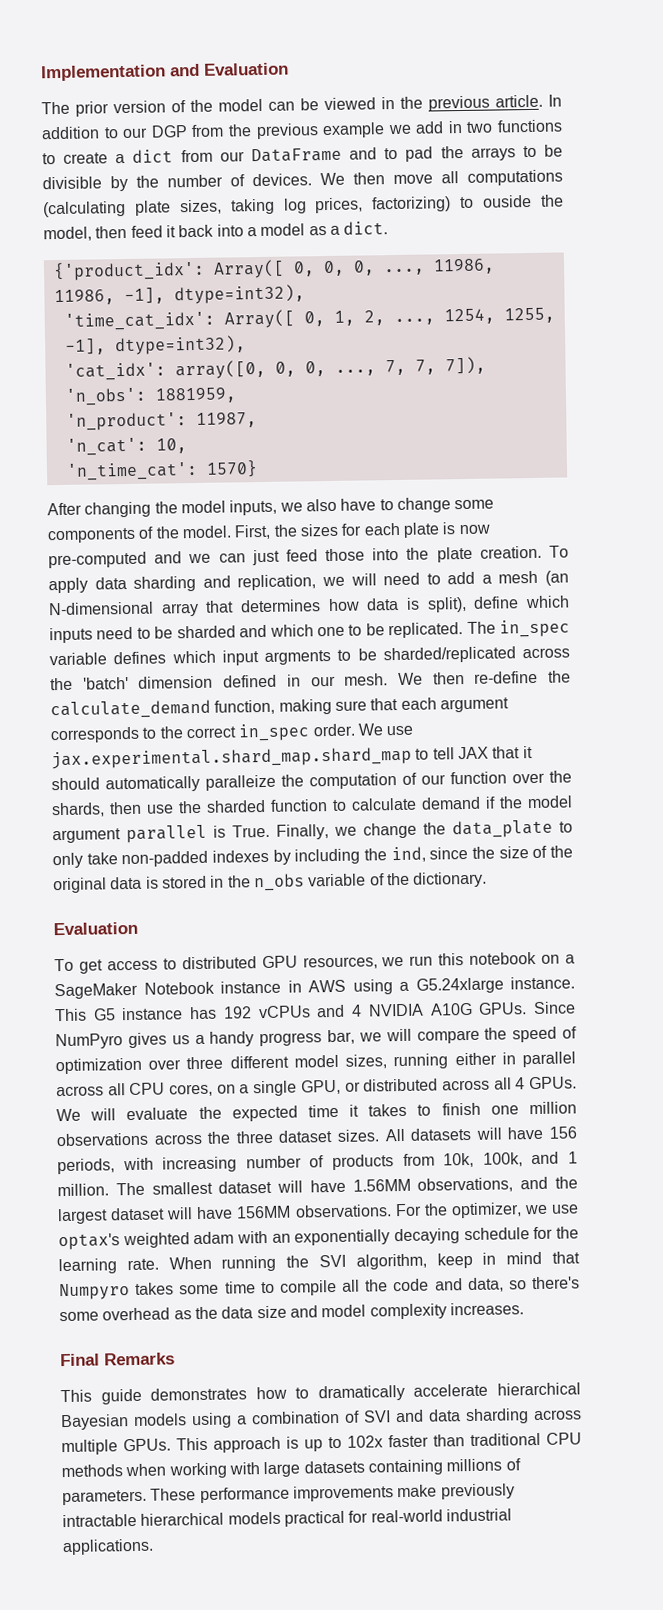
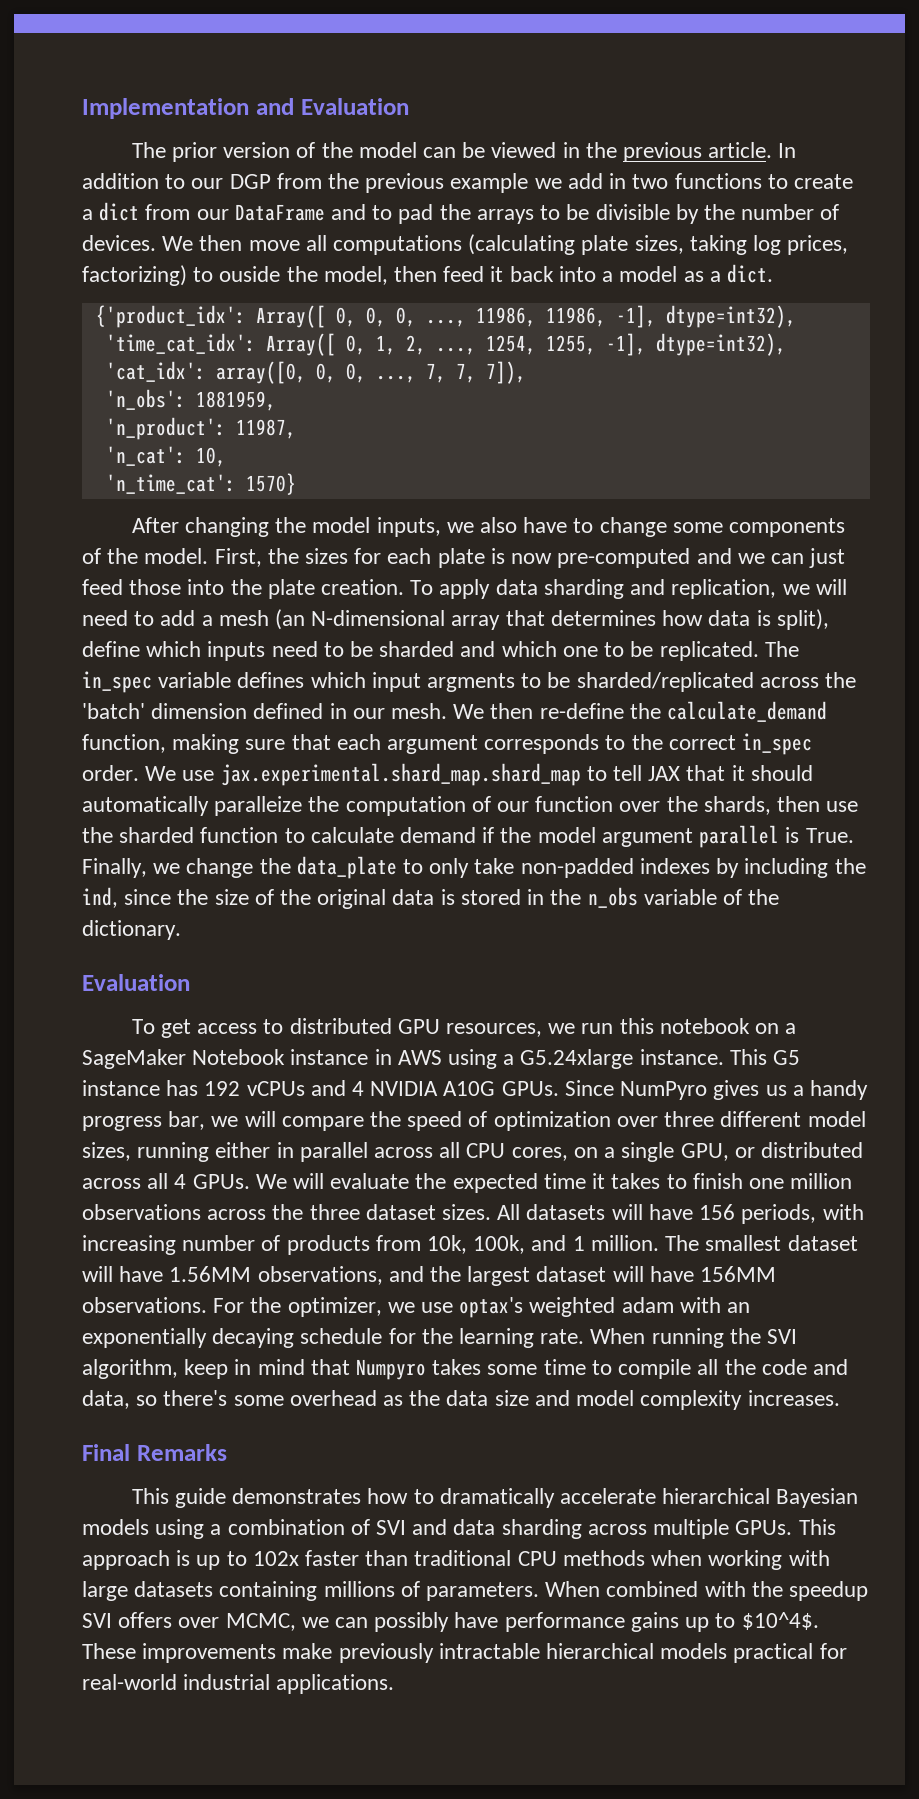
- These performance improvements make previously intractable hierarchical models practical for real-world industrial applications.
+ When combined with the speedup SVI offers over MCMC, we can possibly have performance gains up to $10^4$. These improvements make previously intractable hierarchical models practical for real-world industrial applications.

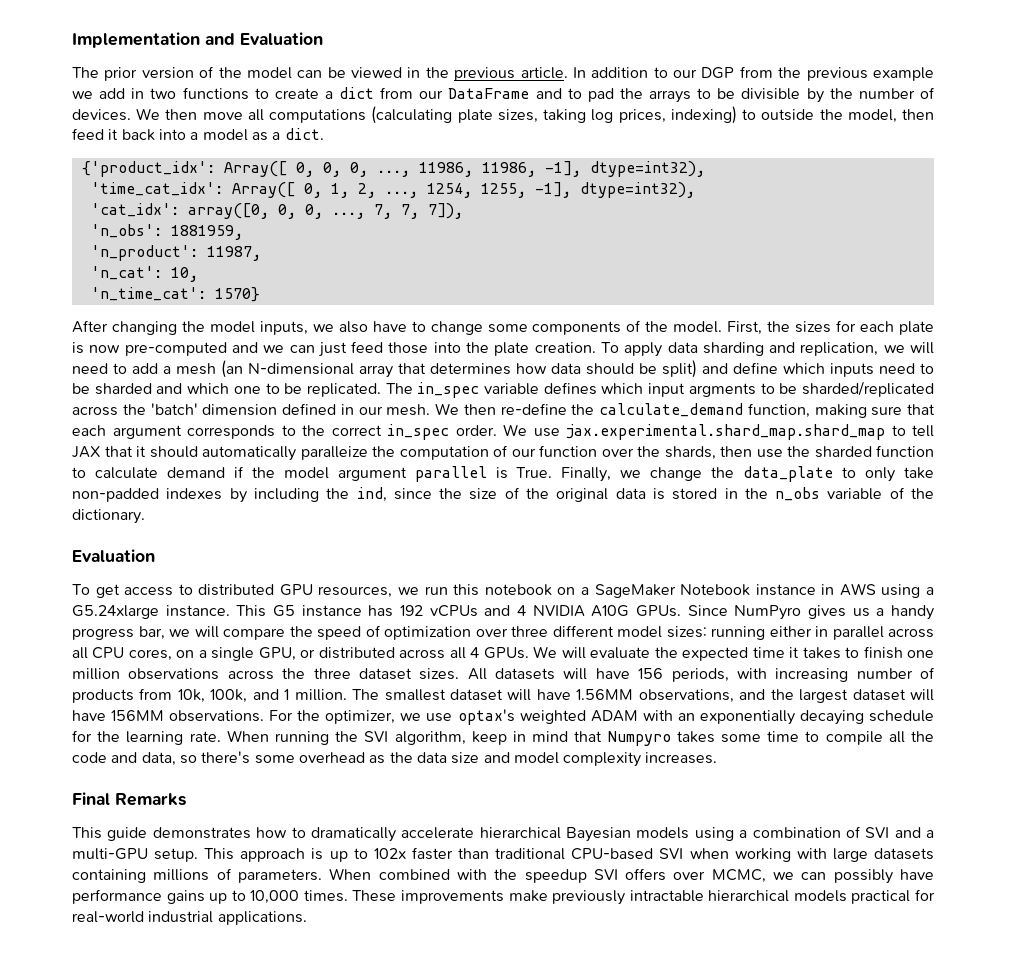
- We then move all computations (calculating plate sizes, taking log prices, factorizing) to ouside the model, then feed it back into a model as a dict.
+ We then move all computations (calculating plate sizes, taking log prices, indexing) to outside the model, then feed it back into a model as a dict.
- To apply data sharding and replication, we will need to add a mesh (an N-dimensional array that determines how data is split), define which inputs need to be sharded and which one to be replicated.
+ To apply data sharding and replication, we will need to add a mesh (an N-dimensional array that determines how data should be split) and define which inputs need to be sharded and which one to be replicated.
- Since NumPyro gives us a handy progress bar, we will compare the speed of optimization over three different model sizes, running either in parallel across all CPU cores, on a single GPU, or distributed across all 4 GPUs.
+ Since NumPyro gives us a handy progress bar, we will compare the speed of optimization over three different model sizes: running either in parallel across all CPU cores, on a single GPU, or distributed across all 4 GPUs.
- For the optimizer, we use optax's weighted adam with an exponentially decaying schedule for the learning rate.
+ For the optimizer, we use optax's weighted ADAM with an exponentially decaying schedule for the learning rate.
- This guide demonstrates how to dramatically accelerate hierarchical Bayesian models using a combination of SVI and data sharding across multiple GPUs.
+ This guide demonstrates how to dramatically accelerate hierarchical Bayesian models using a combination of SVI and a multi-GPU setup.
- This approach is up to 102x faster than traditional CPU methods when working with large datasets containing millions of parameters.
+ This approach is up to 102x faster than traditional CPU-based SVI when working with large datasets containing millions of parameters.
- When combined with the speedup SVI offers over MCMC, we can possibly have performance gains up to $10^4$.
+ When combined with the speedup SVI offers over MCMC, we can possibly have performance gains up to 10,000 times.

